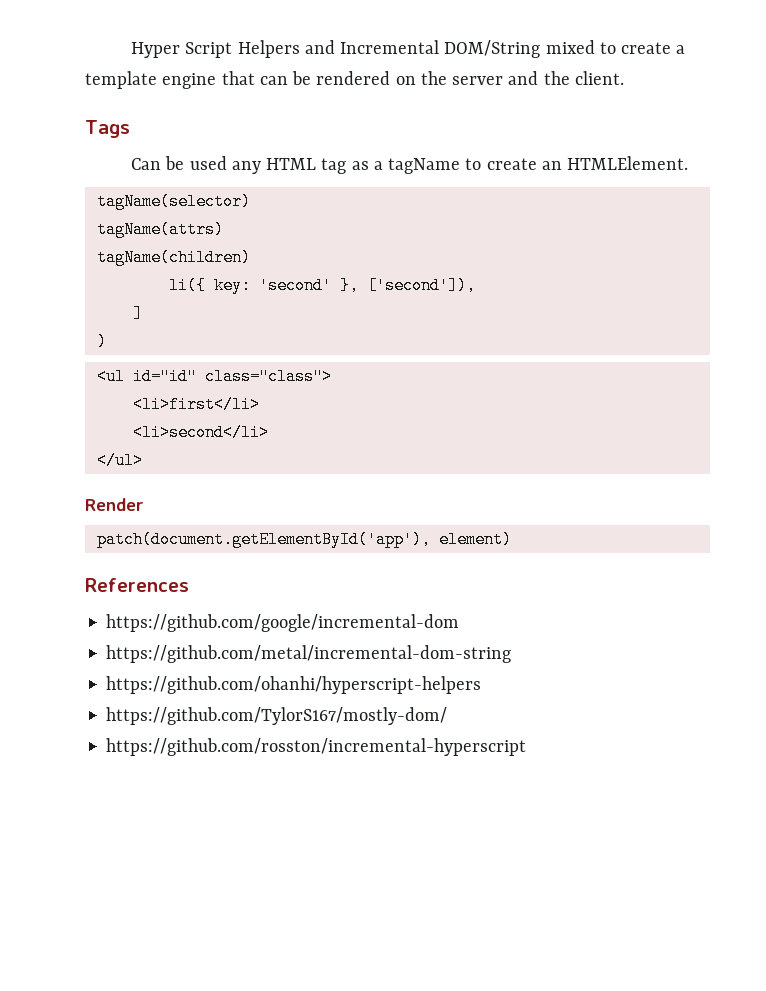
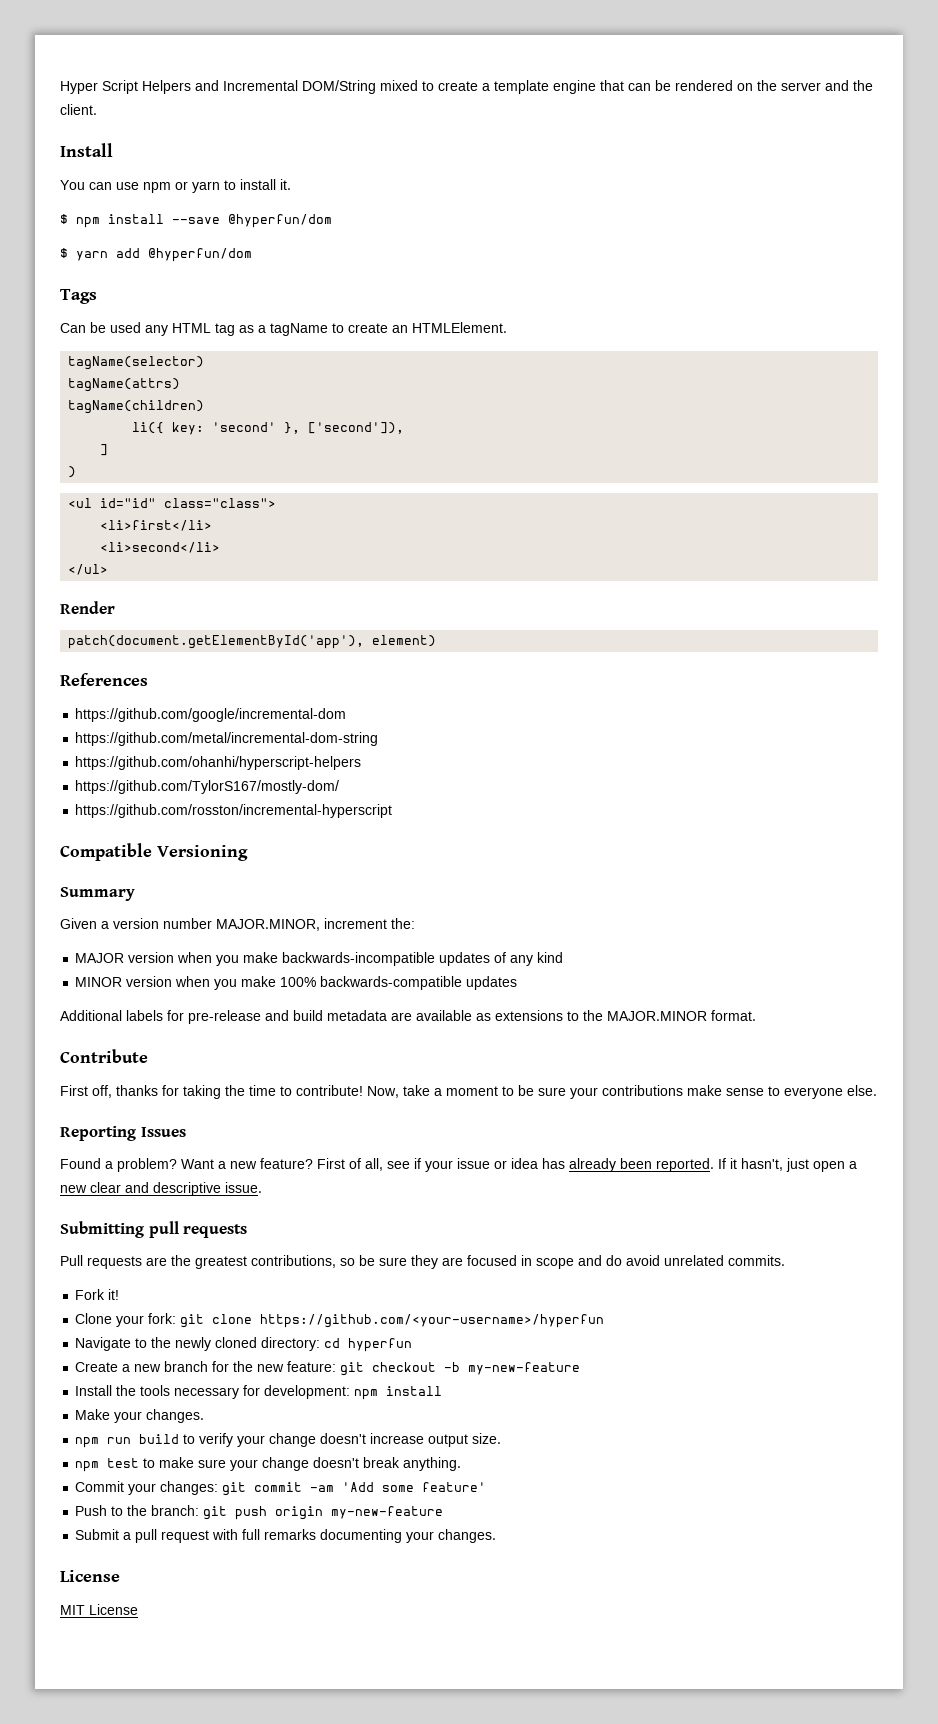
  Hyper Script Helpers and Incremental DOM/String mixed to create a template engine that can be rendered on the server and the client.
+ Install
+ You can use npm or yarn to install it.
+ $ npm install --save @hyperfun/dom
+ $ yarn add @hyperfun/dom
+ Compatible Versioning
+ Summary
+ Given a version number MAJOR.MINOR, increment the:
+ MAJOR version when you make backwards-incompatible updates of any kind
+ MINOR version when you make 100% backwards-compatible updates
+ Additional labels for pre-release and build metadata are available as extensions to the MAJOR.MINOR format.
+ Contribute
+ First off, thanks for taking the time to contribute! Now, take a moment to be sure your contributions make sense to everyone else.
+ Reporting Issues
+ Found a problem? Want a new feature? First of all, see if your issue or idea has already been reported. If it hasn't, just open a new clear and descriptive issue.
+ Submitting pull requests
+ Pull requests are the greatest contributions, so be sure they are focused in scope and do avoid unrelated commits.
+ Fork it!
+ Clone your fork: git clone https://github.com/<your-username>/hyperfun
+ Navigate to the newly cloned directory: cd hyperfun
+ Create a new branch for the new feature: git checkout -b my-new-feature
+ Install the tools necessary for development: npm install
+ Make your changes.
+ npm run build to verify your change doesn't increase output size.
+ npm test to make sure your change doesn't break anything.
+ Commit your changes: git commit -am 'Add some feature'
+ Push to the branch: git push origin my-new-feature
+ Submit a pull request with full remarks documenting your changes.
+ License
+ MIT License

